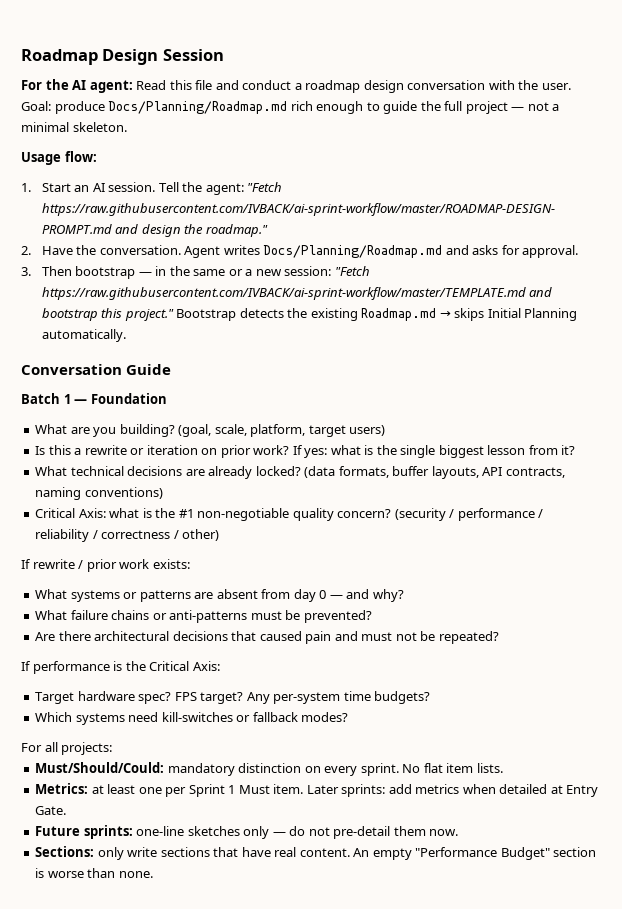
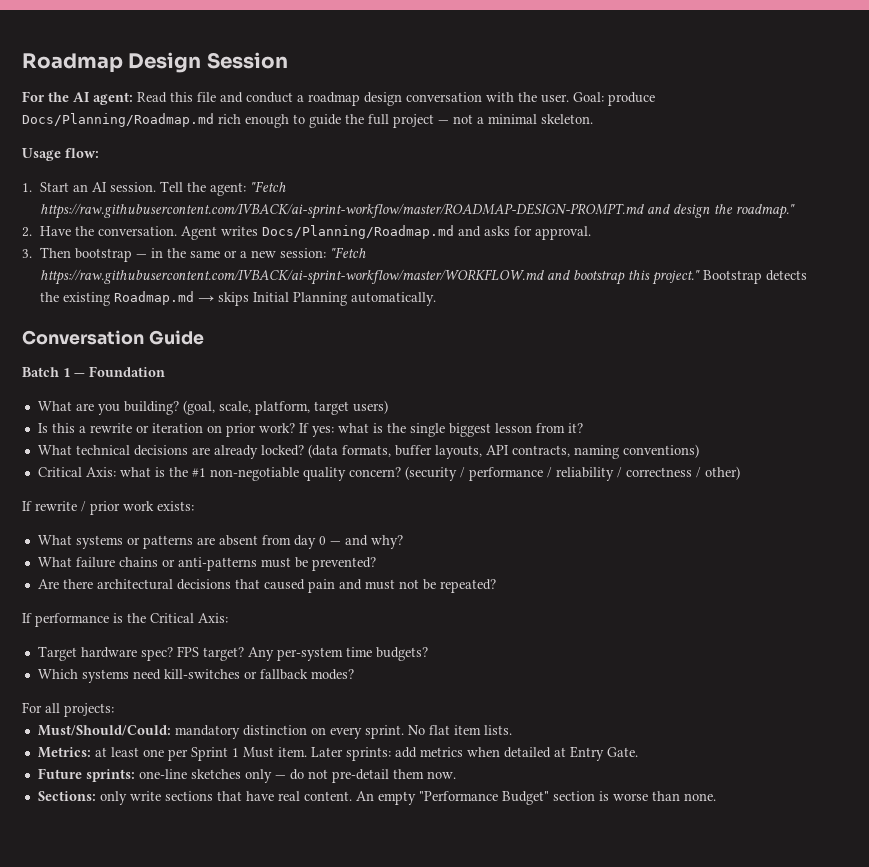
- 3. Then bootstrap — in the same or a new session: "Fetch https://raw.githubusercontent.com/IVBACK/ai-sprint-workflow/master/TEMPLATE.md and bootstrap this project."
+ 3. Then bootstrap — in the same or a new session: "Fetch https://raw.githubusercontent.com/IVBACK/ai-sprint-workflow/master/WORKFLOW.md and bootstrap this project."

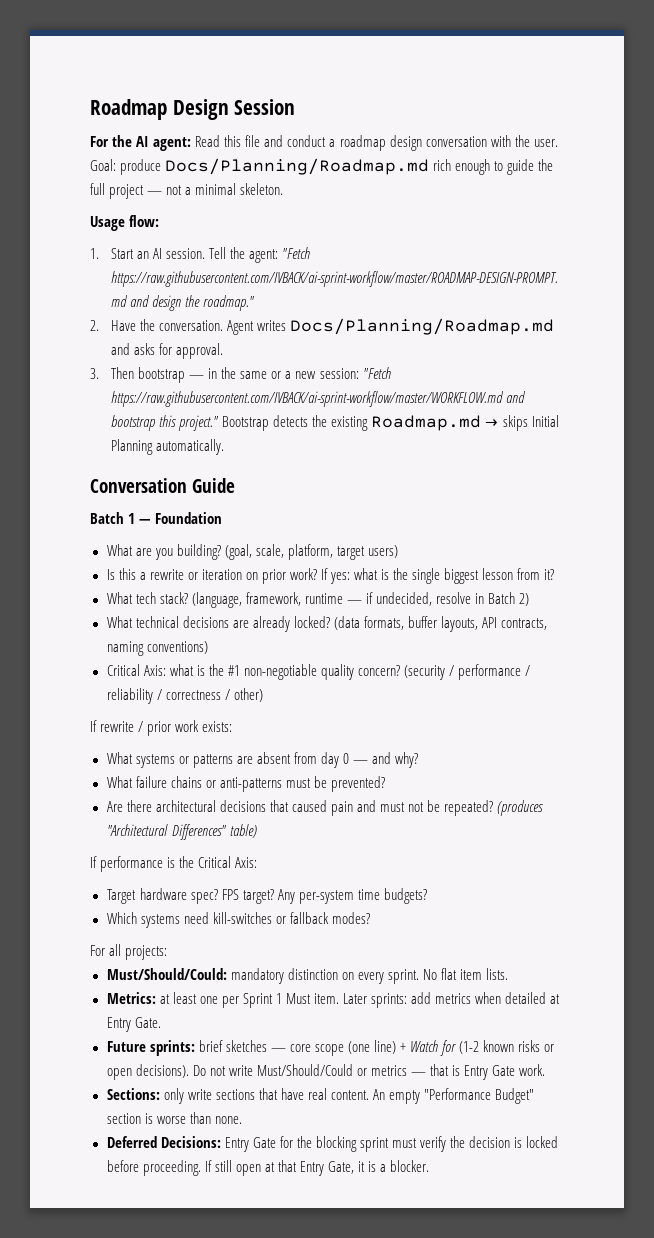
+ What tech stack? (language, framework, runtime — if undecided, resolve in Batch 2)
+ (produces "Architectural Differences" table)
- Future sprints: one-line sketches only — do not pre-detail them now.
+ Future sprints: brief sketches — core scope (one line) + Watch for (1-2 known risks or open decisions). Do not write Must/Should/Could or metrics — that is Entry Gate work.
+ Deferred Decisions: Entry Gate for the blocking sprint must verify the decision is locked before proceeding. If still open at that Entry Gate, it is a blocker.

